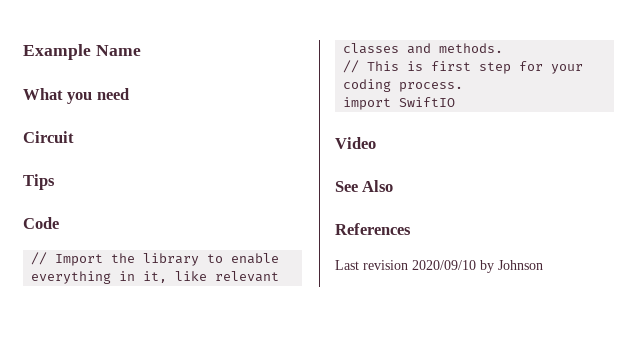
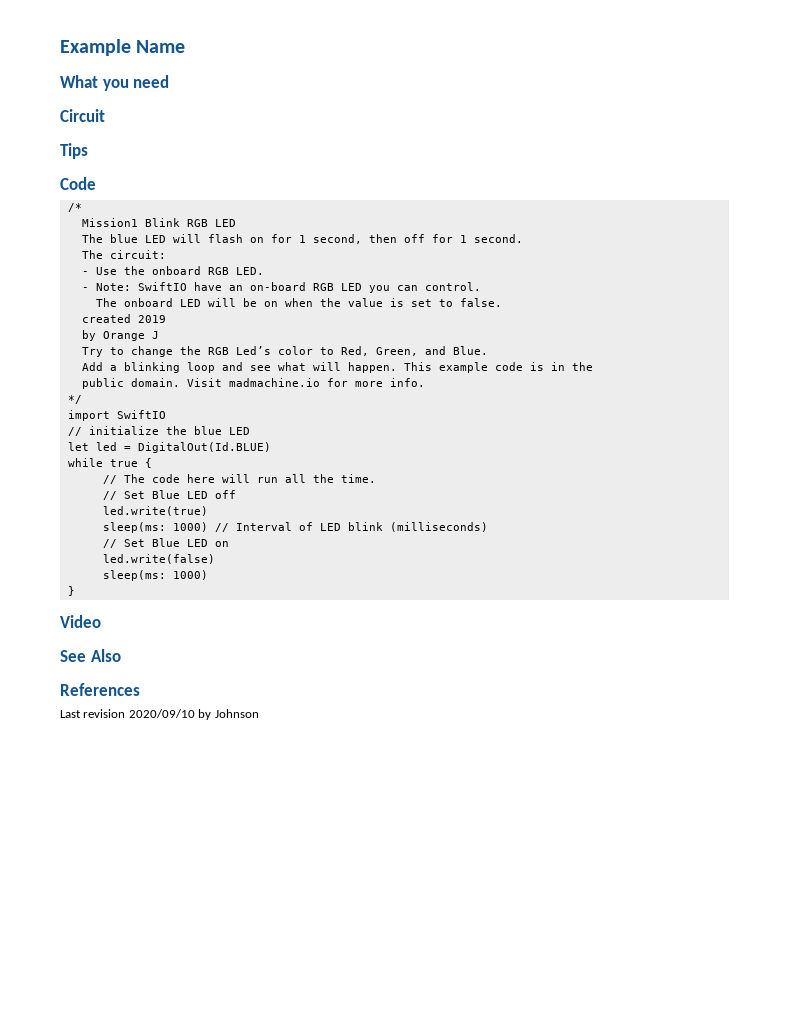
- // Import the library to enable everything in it, like relevant classes and methods.
- // This is first step for your coding process.
+ /*
+ Mission1 Blink RGB LED
+ The blue LED will flash on for 1 second, then off for 1 second.
+ The circuit:
+ - Use the onboard RGB LED.
+ - Note: SwiftIO have an on-board RGB LED you can control.
+ The onboard LED will be on when the value is set to false.
+ created 2019
+ by Orange J
+ Try to change the RGB Led’s color to Red, Green, and Blue.
+ Add a blinking loop and see what will happen. This example code is in the
+ public domain. Visit madmachine.io for more info.
+ */
  import SwiftIO
+ // initialize the blue LED
+ let led = DigitalOut(Id.BLUE)
+ while true {
+ // The code here will run all the time.
+ // Set Blue LED off
+ led.write(true)
+ sleep(ms: 1000) // Interval of LED blink (milliseconds)
+ // Set Blue LED on
+ led.write(false)
+ sleep(ms: 1000)
+ }

